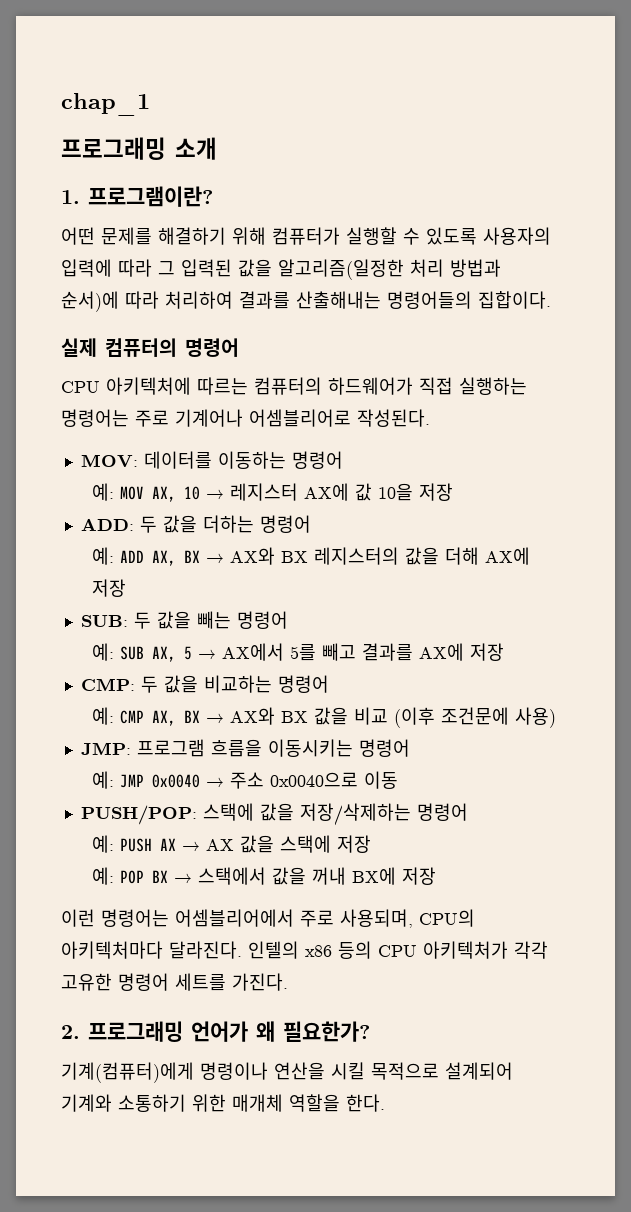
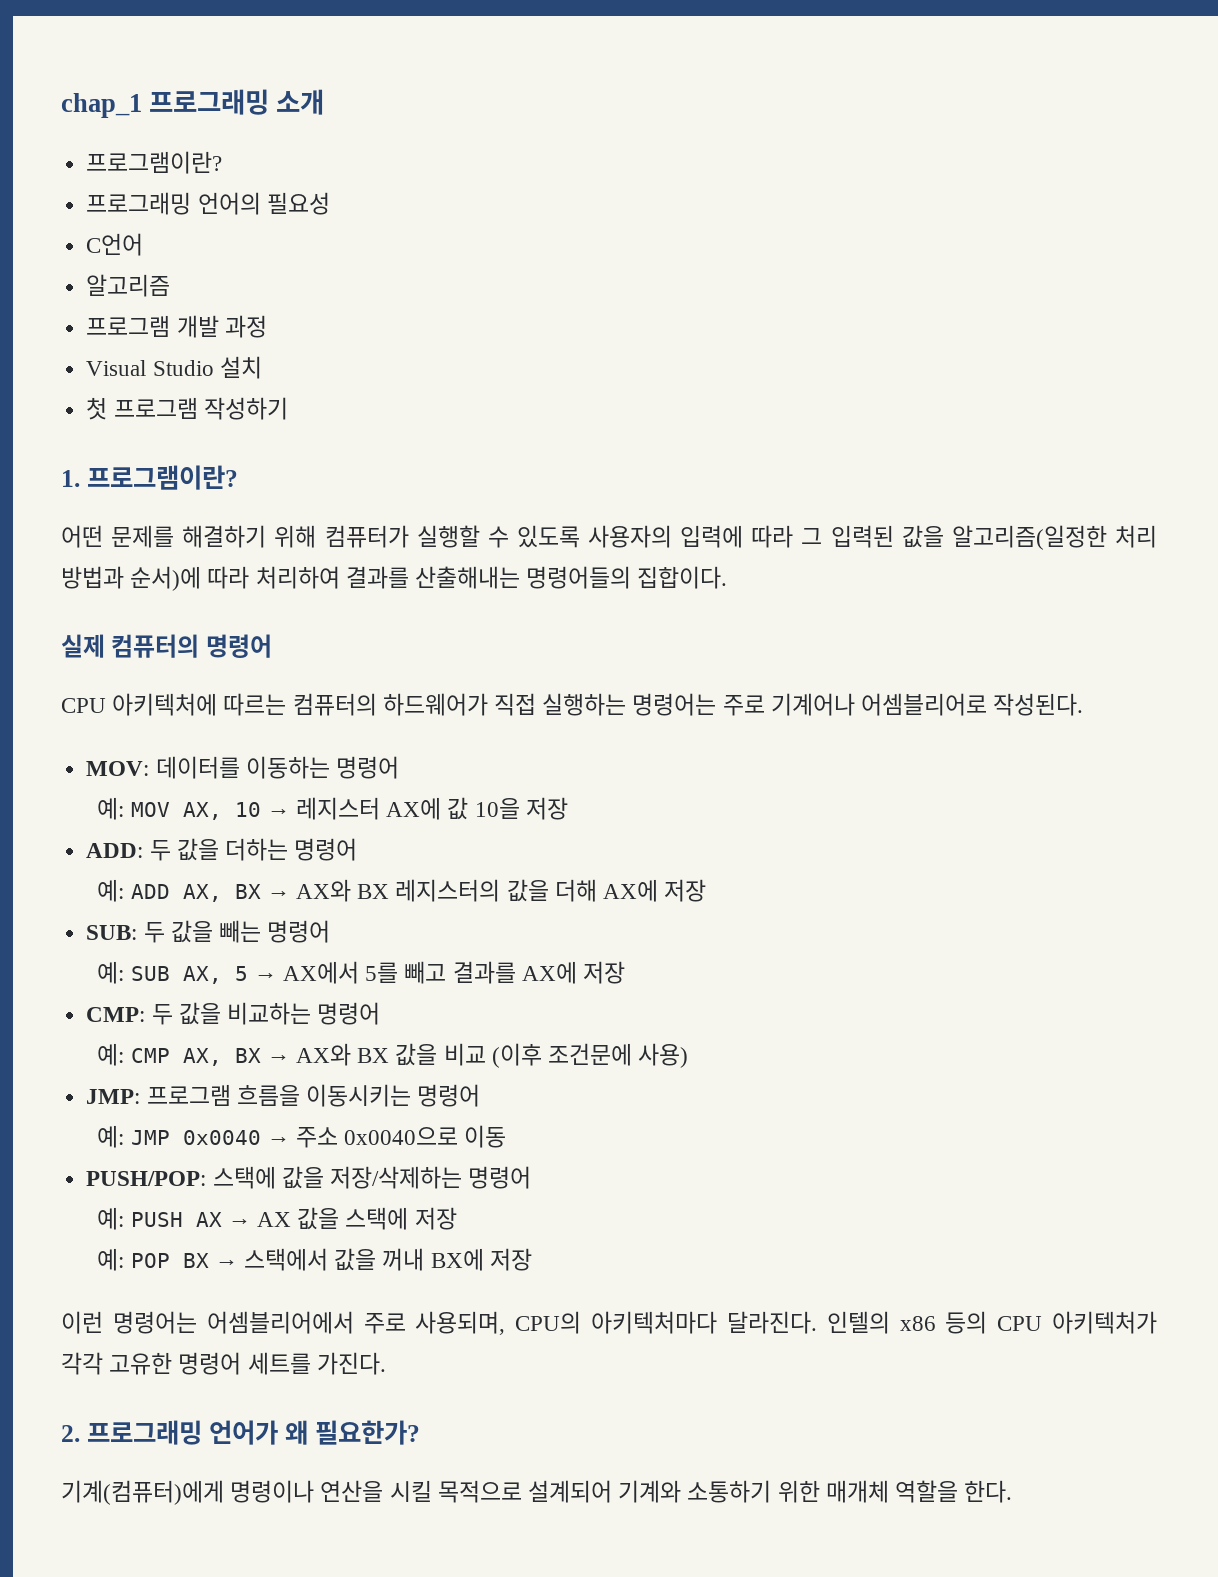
- chap_1
- 프로그래밍 소개
+ chap_1 프로그래밍 소개
+ 프로그램이란?
+ 프로그래밍 언어의 필요성
+ C언어
+ 알고리즘
+ 프로그램 개발 과정
+ Visual Studio 설치
+ 첫 프로그램 작성하기

